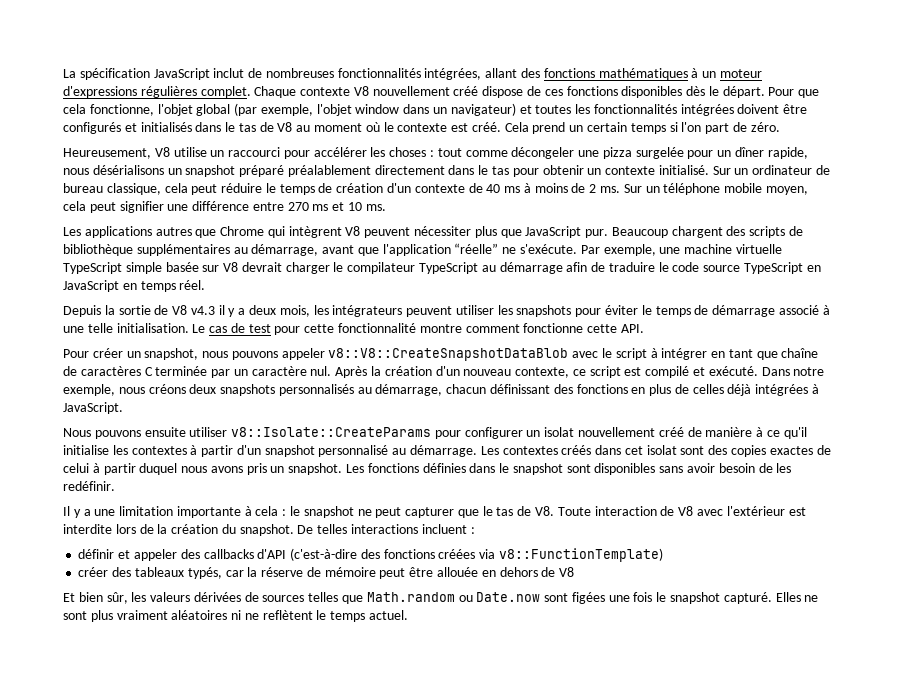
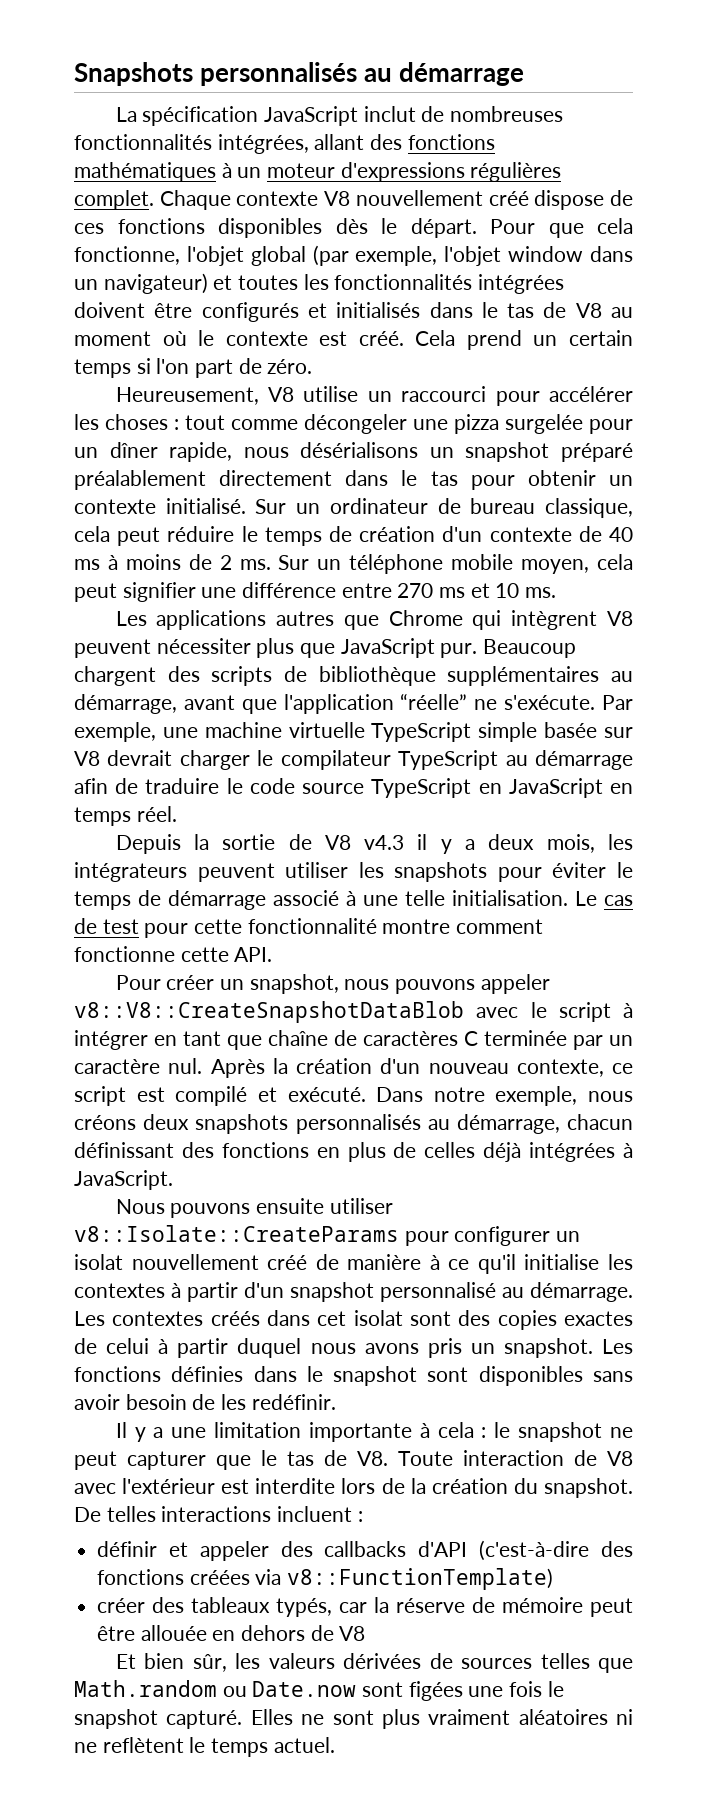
+ Snapshots personnalisés au démarrage

